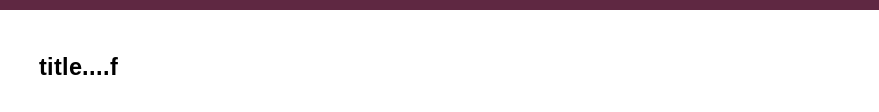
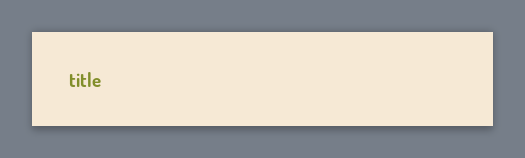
- title....f
+ title

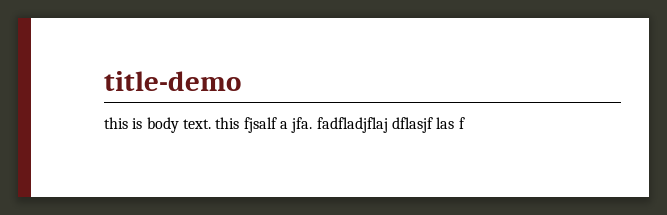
- title
+ title-demo
+ this is body text. this fjsalf a jfa. fadfladjflaj dflasjf las f

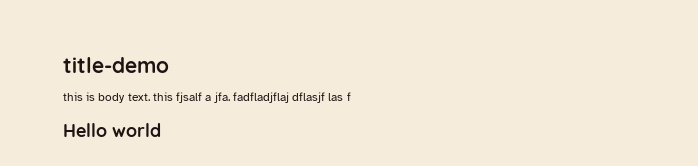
+ Hello world

